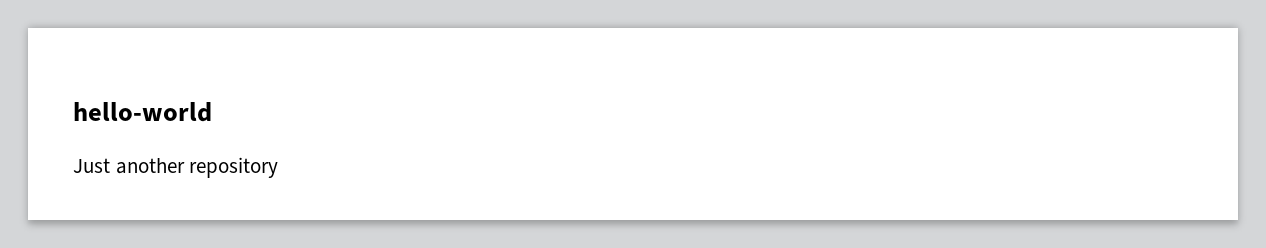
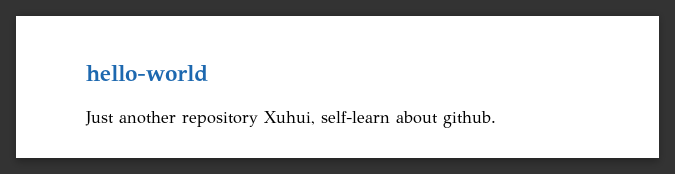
- Just another repository
+ Just another repository Xuhui, self-learn about github.

